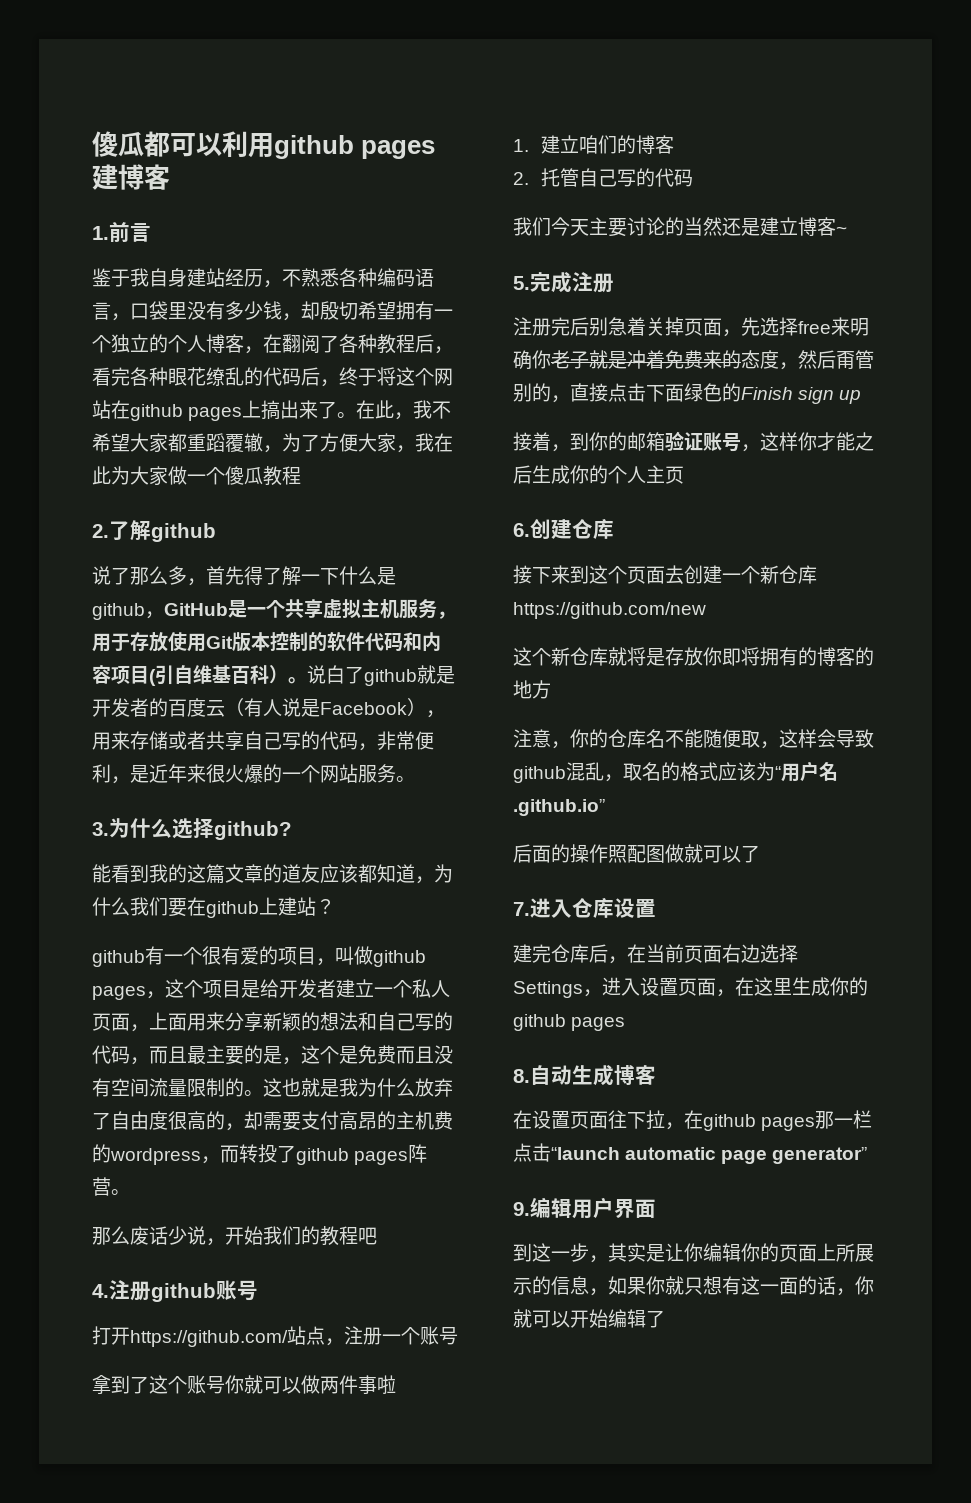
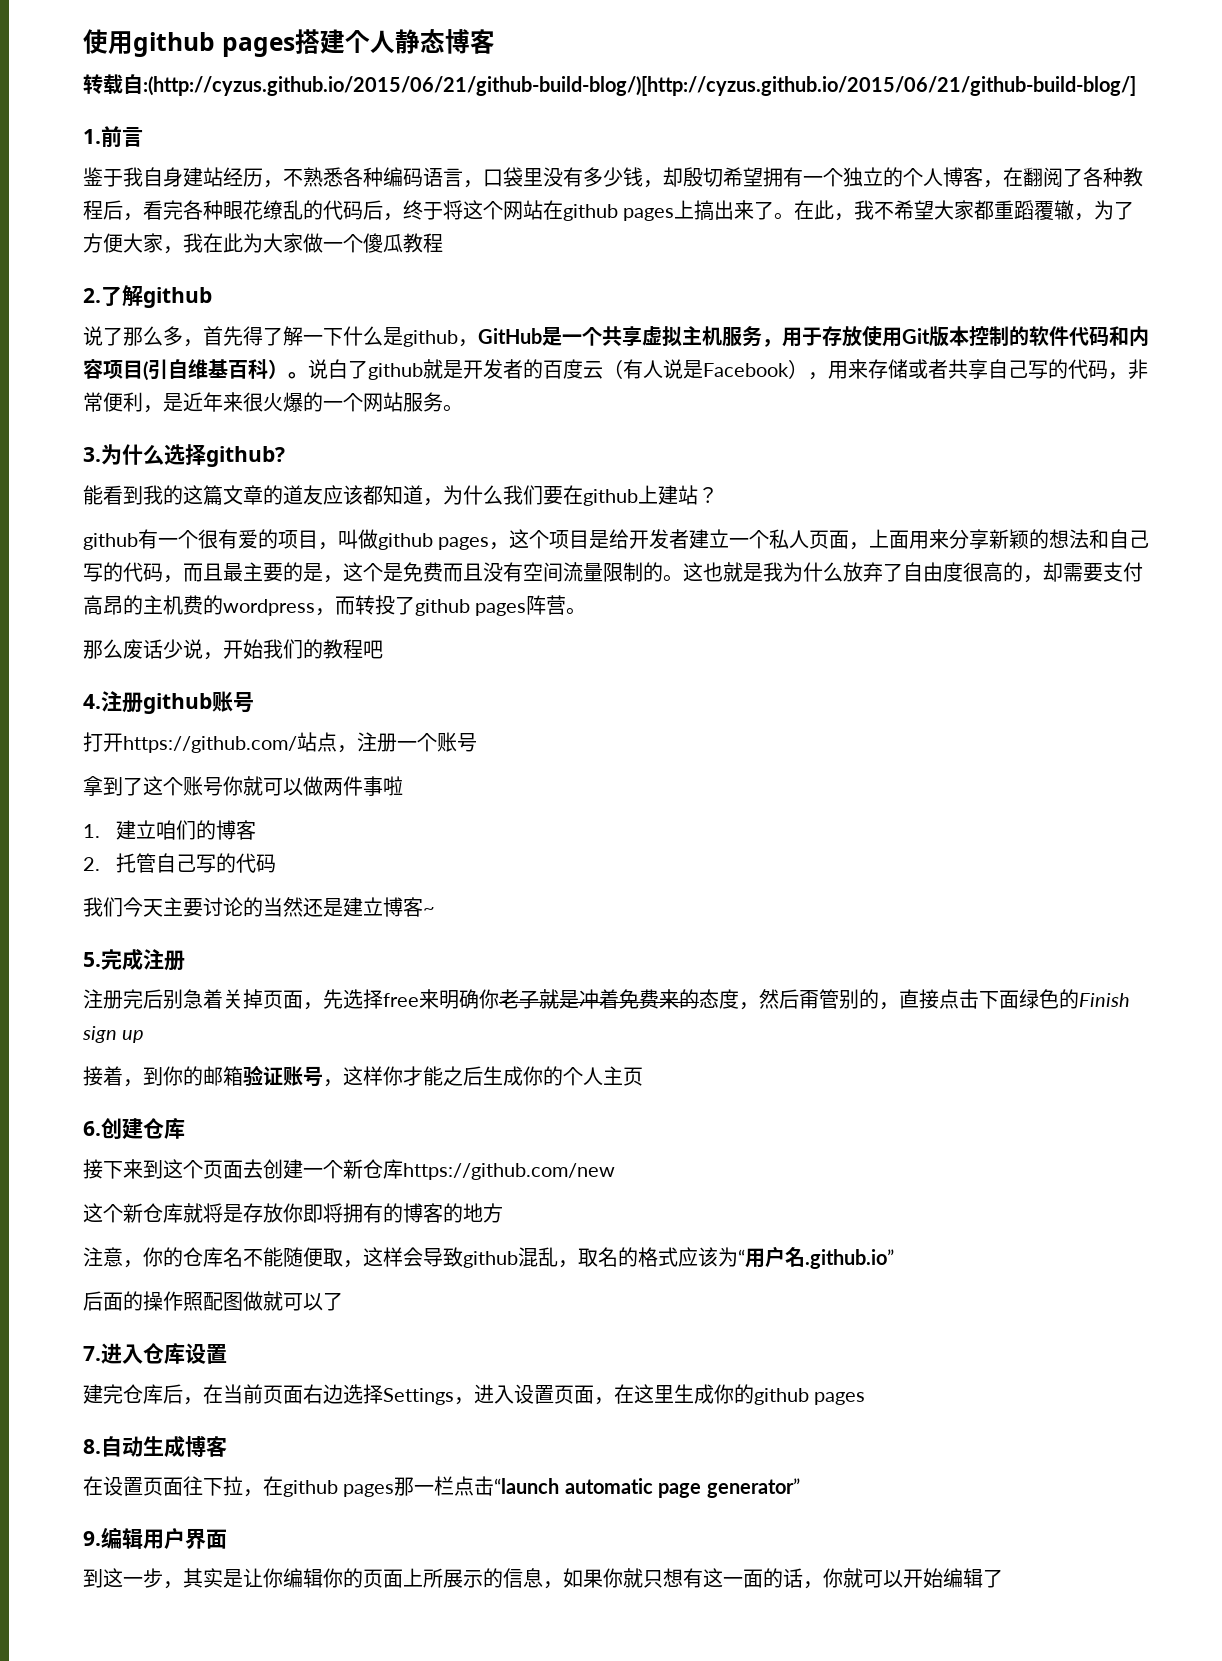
- 傻瓜都可以利用github pages建博客
+ 使用github pages搭建个人静态博客
+ 转载自:(http://cyzus.github.io/2015/06/21/github-build-blog/)[http://cyzus.github.io/2015/06/21/github-build-blog/]

